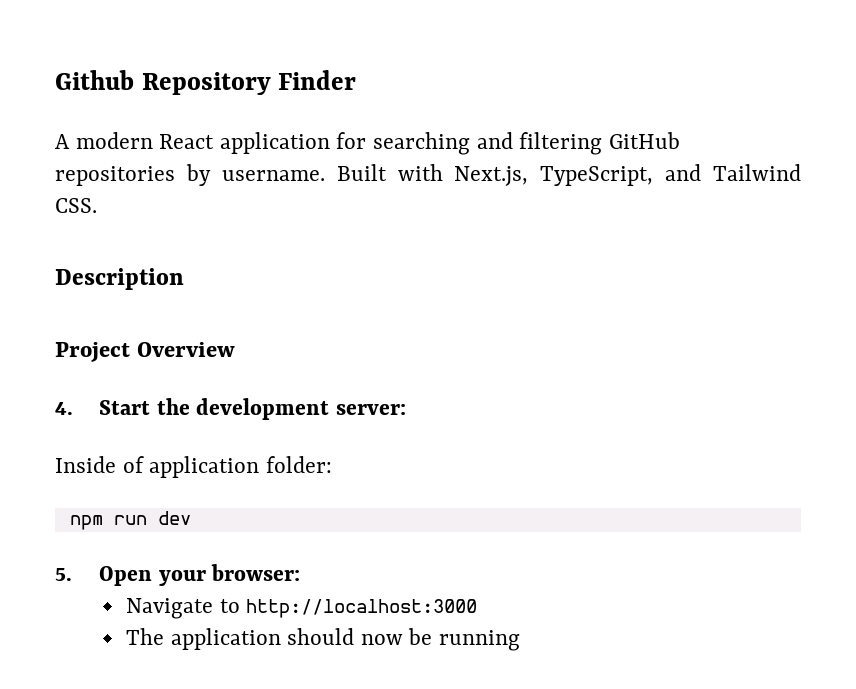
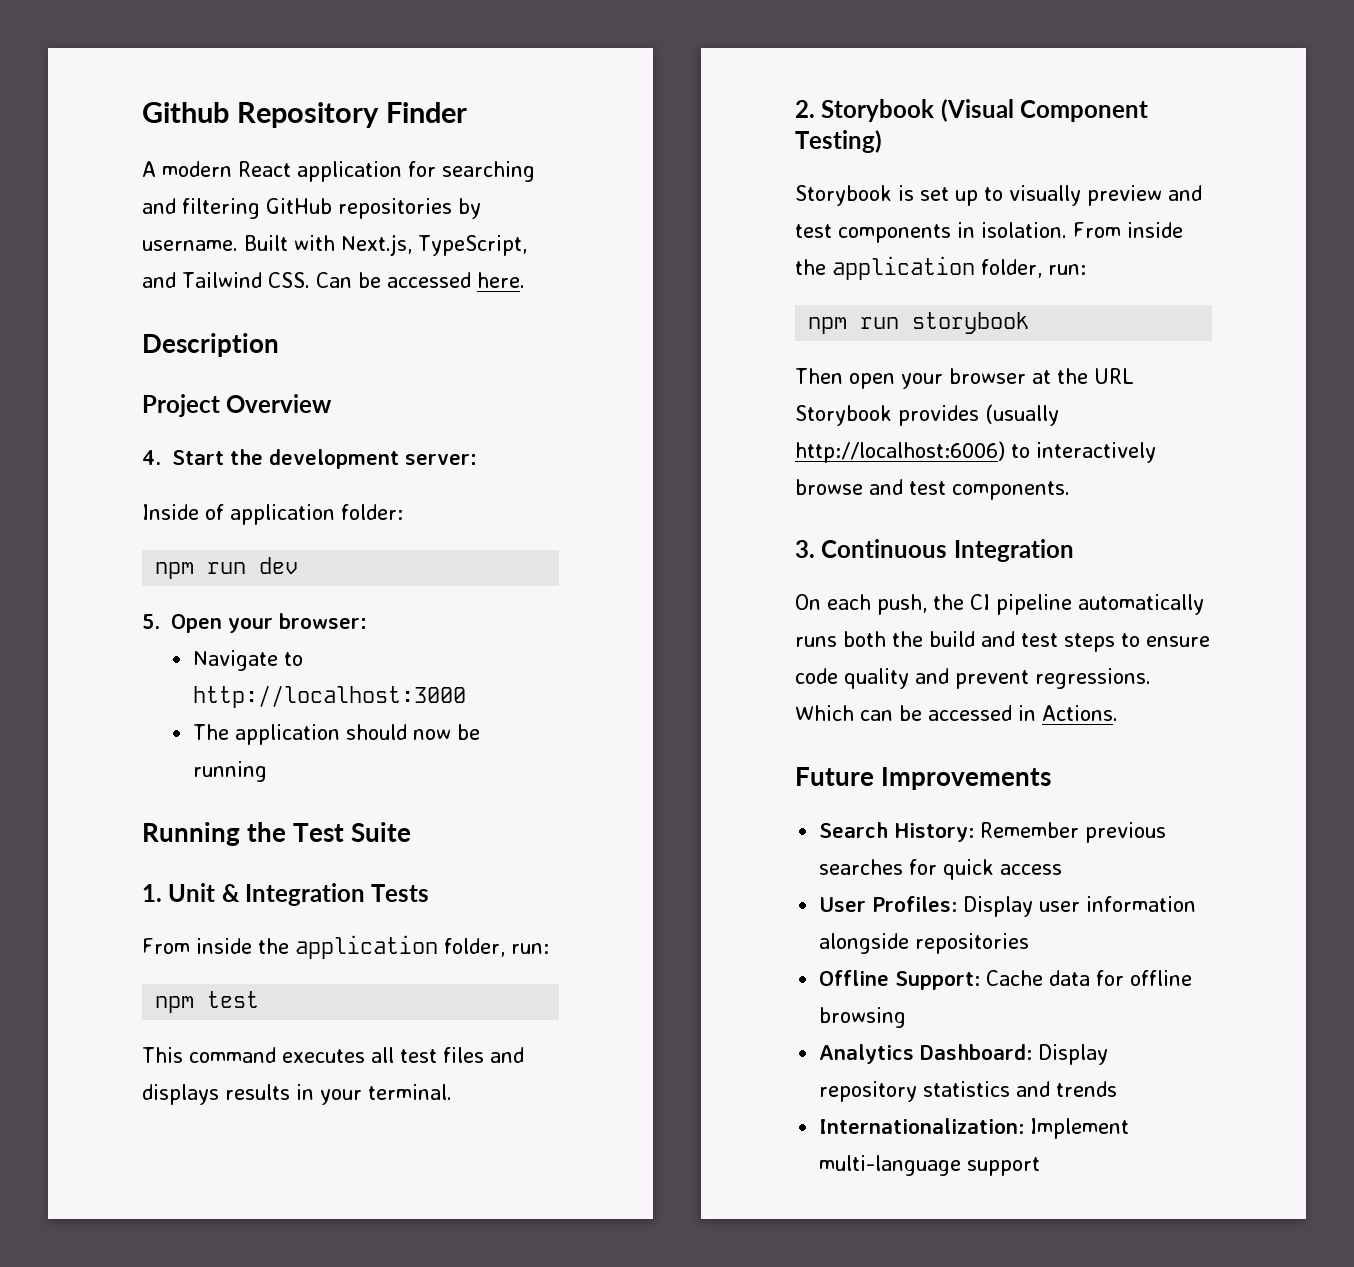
- Built with Next.js, TypeScript, and Tailwind CSS.
+ Built with Next.js, TypeScript, and Tailwind CSS. Can be accessed here.
+ Running the Test Suite
+ 1. Unit & Integration Tests
+ From inside the application folder, run:
+ npm test
+ This command executes all test files and displays results in your terminal.
+ 2. Storybook (Visual Component Testing)
+ Storybook is set up to visually preview and test components in isolation. From inside the application folder, run:
+ npm run storybook
+ Then open your browser at the URL Storybook provides (usually http://localhost:6006) to interactively browse and test components.
+ 3. Continuous Integration
+ On each push, the CI pipeline automatically runs both the build and test steps to ensure code quality and prevent regressions. Which can be accessed in Actions.
+ Future Improvements
+ Search History: Remember previous searches for quick access
+ User Profiles: Display user information alongside repositories
+ Offline Support: Cache data for offline browsing
+ Analytics Dashboard: Display repository statistics and trends
+ Internationalization: Implement multi-language support

